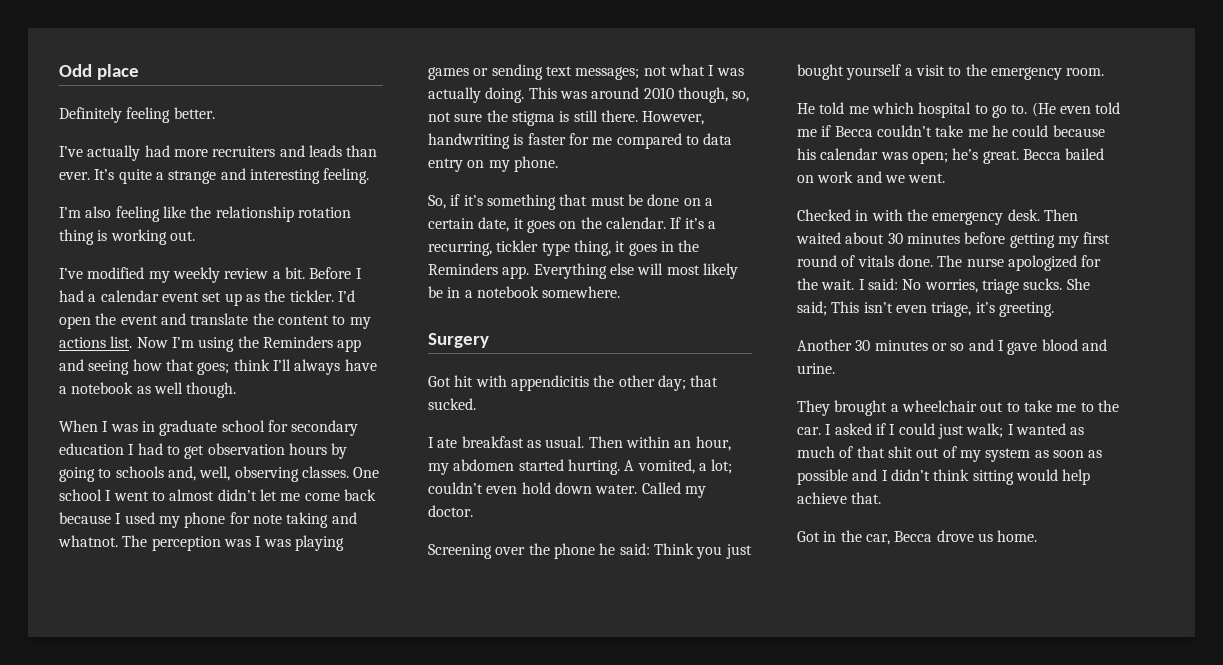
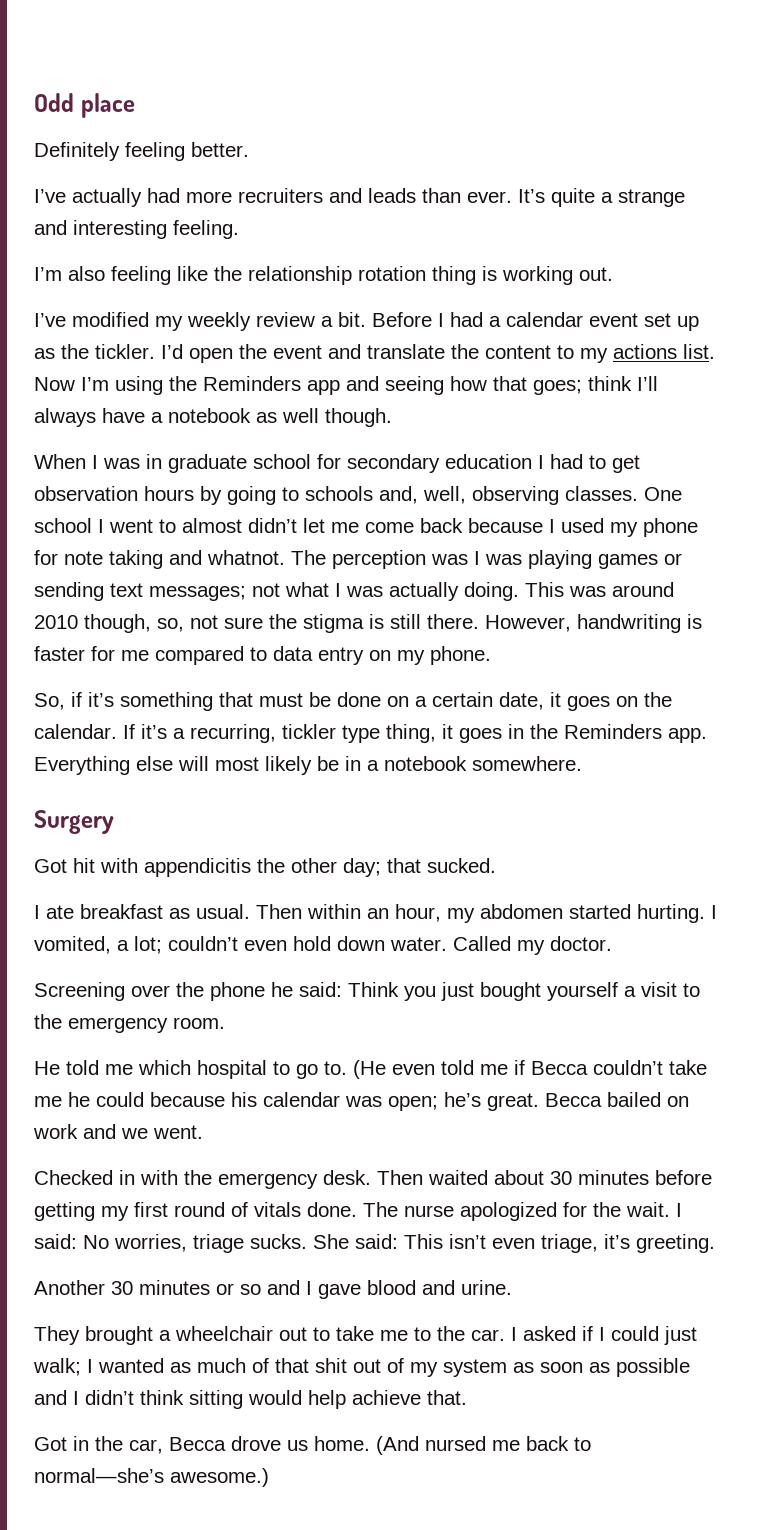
- A vomited, a lot; couldn’t even hold down water.
+ I vomited, a lot; couldn’t even hold down water.
- She said; This isn’t even triage, it’s greeting.
+ She said: This isn’t even triage, it’s greeting.
+ (And nursed me back to normal—she’s awesome.)

